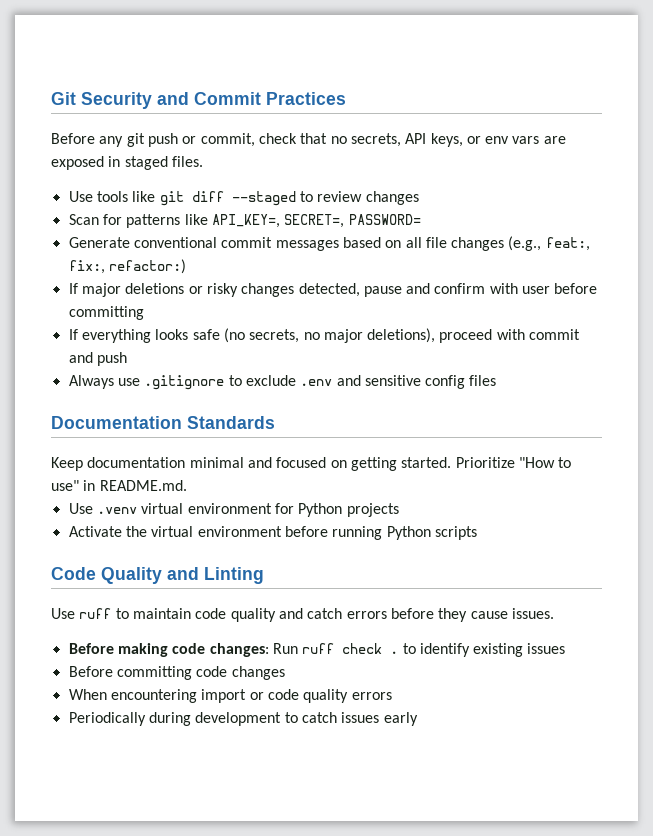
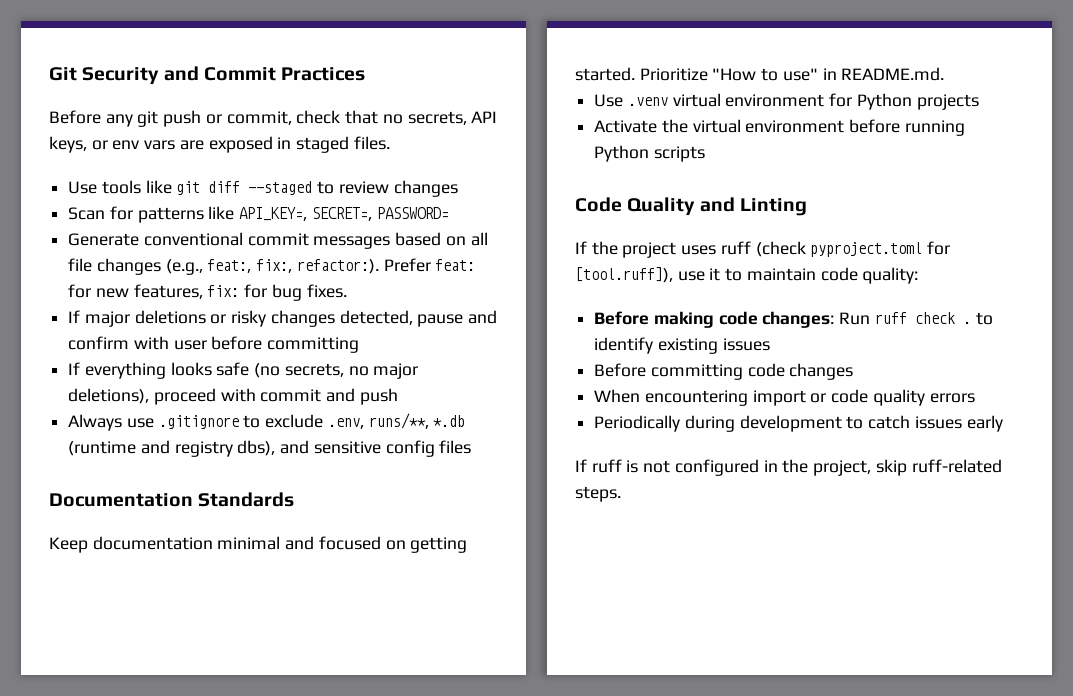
- Generate conventional commit messages based on all file changes (e.g., feat:, fix:, refactor:)
+ Generate conventional commit messages based on all file changes (e.g., feat:, fix:, refactor:). Prefer feat: for new features, fix: for bug fixes.
- Always use .gitignore to exclude .env and sensitive config files
+ Always use .gitignore to exclude .env, runs/**, *.db (runtime and registry dbs), and sensitive config files
- Use ruff to maintain code quality and catch errors before they cause issues.
+ If the project uses ruff (check pyproject.toml for [tool.ruff]), use it to maintain code quality:
+ If ruff is not configured in the project, skip ruff-related steps.

